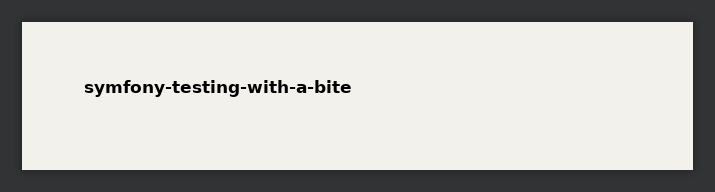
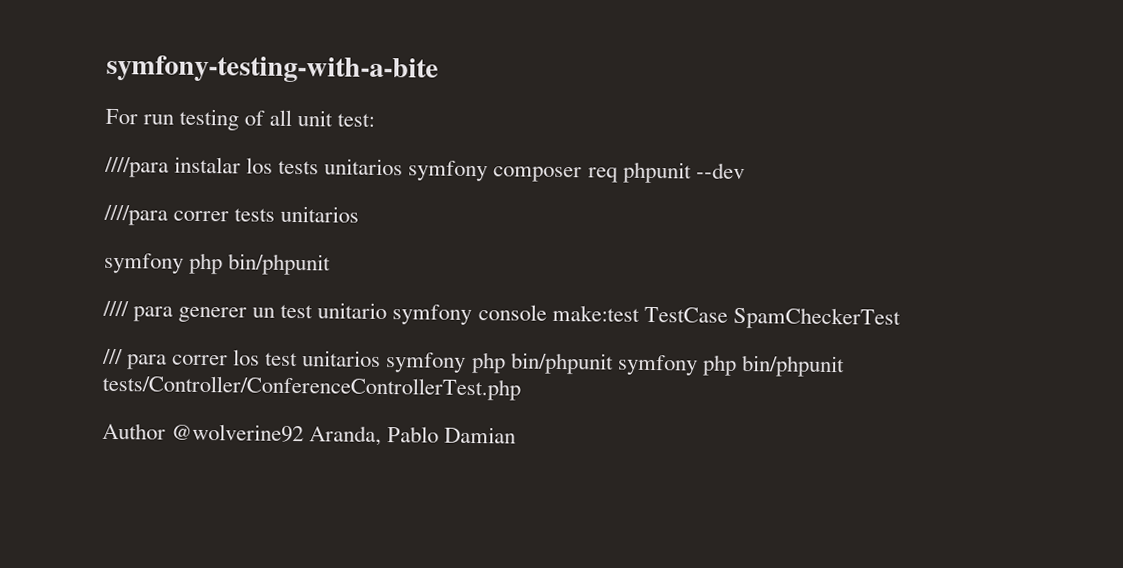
+ For run testing of all unit test:
+ ////para instalar los tests unitarios symfony composer req phpunit --dev
+ ////para correr tests unitarios
+ symfony php bin/phpunit
+ //// para generer un test unitario symfony console make:test TestCase SpamCheckerTest
+ /// para correr los test unitarios symfony php bin/phpunit symfony php bin/phpunit tests/Controller/ConferenceControllerTest.php
+ Author @wolverine92 Aranda, Pablo Damian

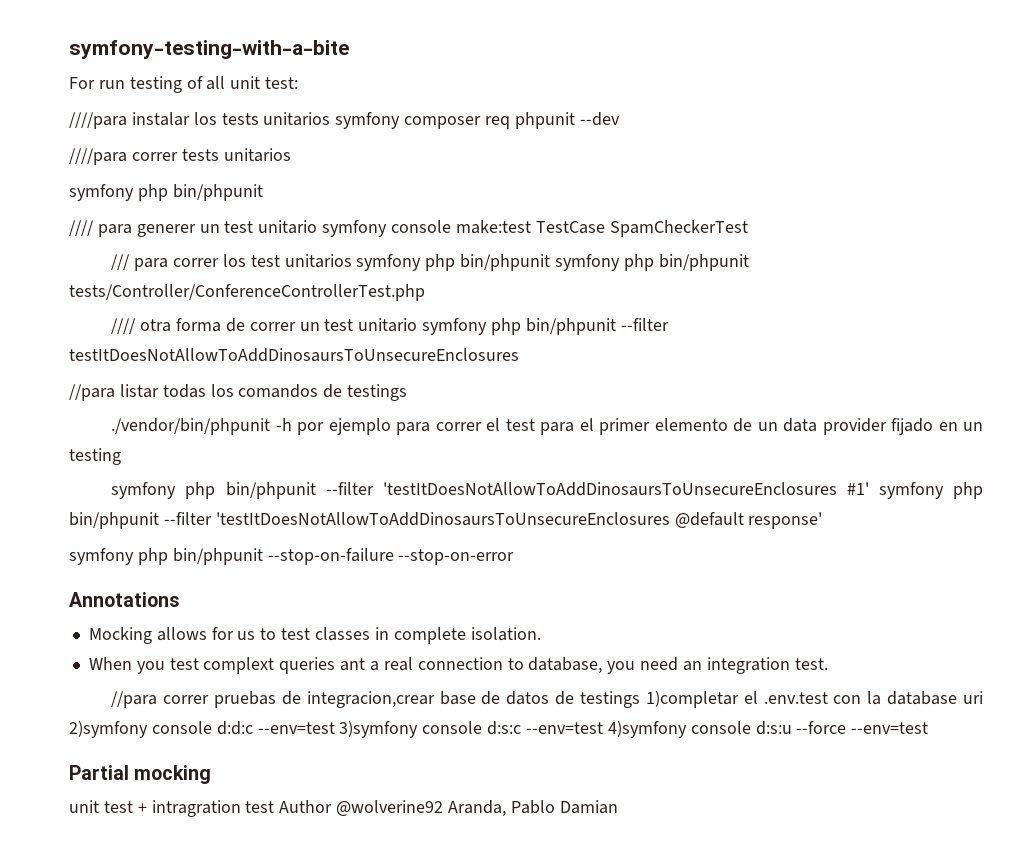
- Author @wolverine92 Aranda, Pablo Damian
+ //// otra forma de correr un test unitario symfony php bin/phpunit --filter testItDoesNotAllowToAddDinosaursToUnsecureEnclosures
+ //para listar todas los comandos de testings
+ ./vendor/bin/phpunit -h por ejemplo para correr el test para el primer elemento de un data provider fijado en un testing
+ symfony php bin/phpunit --filter 'testItDoesNotAllowToAddDinosaursToUnsecureEnclosures #1' symfony php bin/phpunit --filter 'testItDoesNotAllowToAddDinosaursToUnsecureEnclosures @default response'
+ symfony php bin/phpunit --stop-on-failure --stop-on-error
+ Annotations
+ Mocking allows for us to test classes in complete isolation.
+ When you test complext queries ant a real connection to database, you need an integration test.
+ //para correr pruebas de integracion,crear base de datos de testings 1)completar el .env.test con la database uri 2)symfony console d:d:c --env=test 3)symfony console d:s:c --env=test 4)symfony console d:s:u --force --env=test
+ Partial mocking
+ unit test + intragration test Author @wolverine92 Aranda, Pablo Damian

